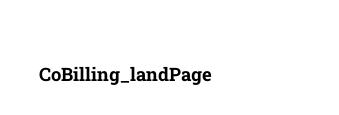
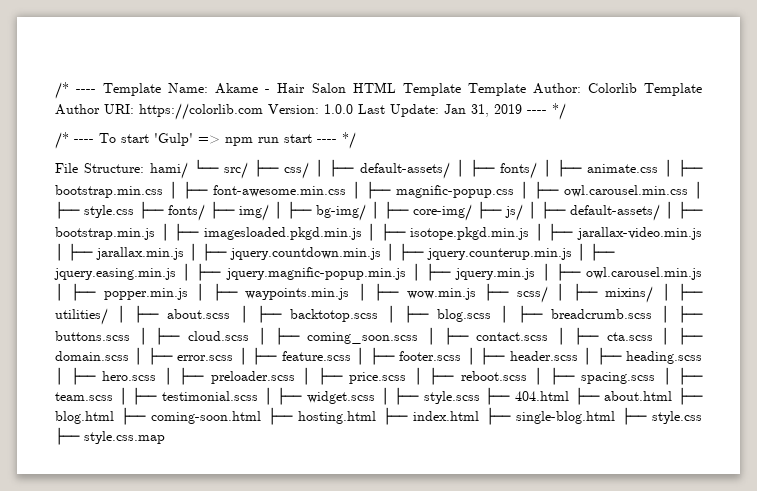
- CoBilling_landPage
+ /* ---- Template Name: Akame - Hair Salon HTML Template Template Author: Colorlib Template Author URI: https://colorlib.com Version: 1.0.0 Last Update: Jan 31, 2019 ---- */
+ /* ---- To start 'Gulp' => npm run start ---- */
+ File Structure: hami/ └── src/ ├── css/ │ ├── default-assets/ │ ├── fonts/ │ ├── animate.css │ ├── bootstrap.min.css │ ├── font-awesome.min.css │ ├── magnific-popup.css │ ├── owl.carousel.min.css │ ├── style.css ├── fonts/ ├── img/ │ ├── bg-img/ │ ├── core-img/ ├── js/ │ ├── default-assets/ │ ├── bootstrap.min.js │ ├── imagesloaded.pkgd.min.js │ ├── isotope.pkgd.min.js │ ├── jarallax-video.min.js │ ├── jarallax.min.js │ ├── jquery.countdown.min.js │ ├── jquery.counterup.min.js │ ├── jquery.easing.min.js │ ├── jquery.magnific-popup.min.js │ ├── jquery.min.js │ ├── owl.carousel.min.js │ ├── popper.min.js │ ├── waypoints.min.js │ ├── wow.min.js ├── scss/ │ ├── mixins/ │ ├── utilities/ │ ├── about.scss │ ├── backtotop.scss │ ├── blog.scss │ ├── breadcrumb.scss │ ├── buttons.scss │ ├── cloud.scss │ ├── coming_soon.scss │ ├── contact.scss │ ├── cta.scss │ ├── domain.scss │ ├── error.scss │ ├── feature.scss │ ├── footer.scss │ ├── header.scss │ ├── heading.scss │ ├── hero.scss │ ├── preloader.scss │ ├── price.scss │ ├── reboot.scss │ ├── spacing.scss │ ├── team.scss │ ├── testimonial.scss │ ├── widget.scss │ ├── style.scss ├── 404.html ├── about.html ├── blog.html ├── coming-soon.html ├── hosting.html ├── index.html ├── single-blog.html ├── style.css ├── style.css.map

